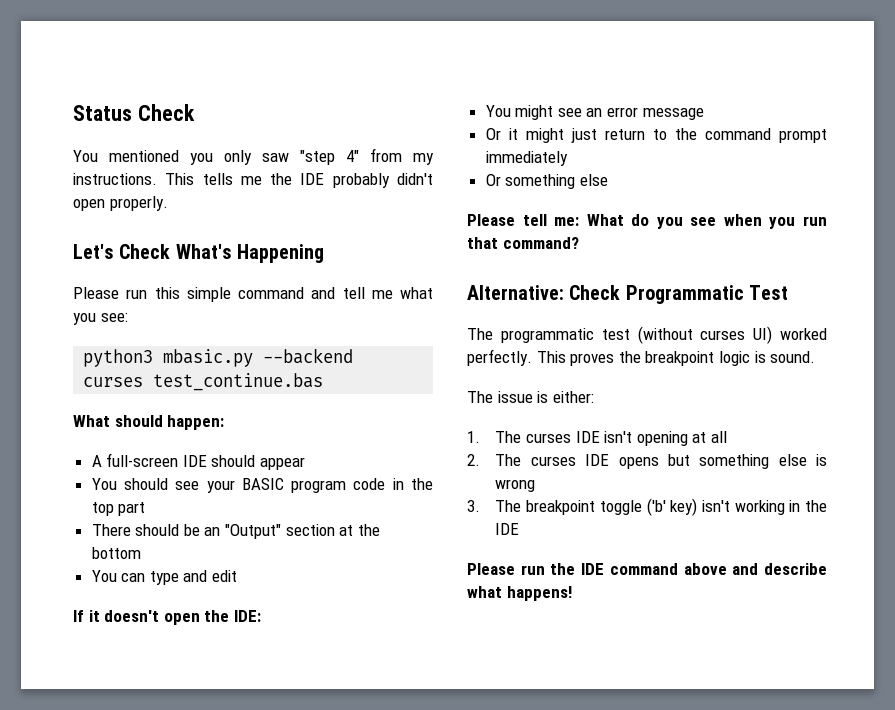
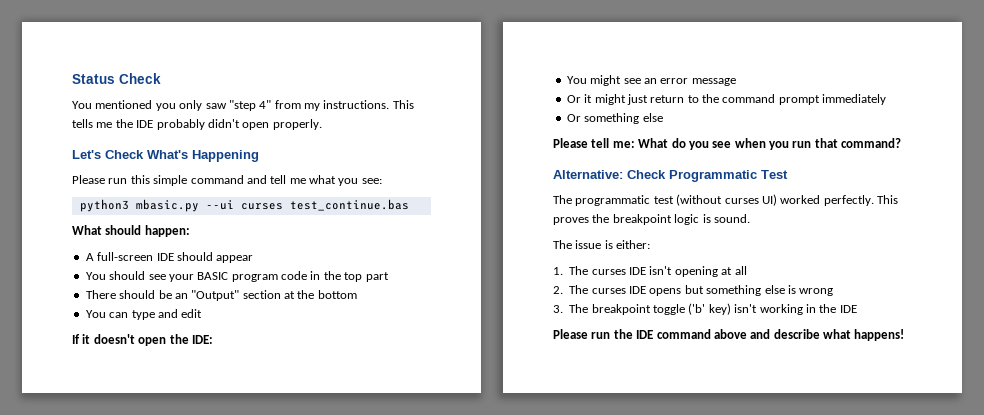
- python3 mbasic.py --backend curses test_continue.bas
+ python3 mbasic.py --ui curses test_continue.bas

